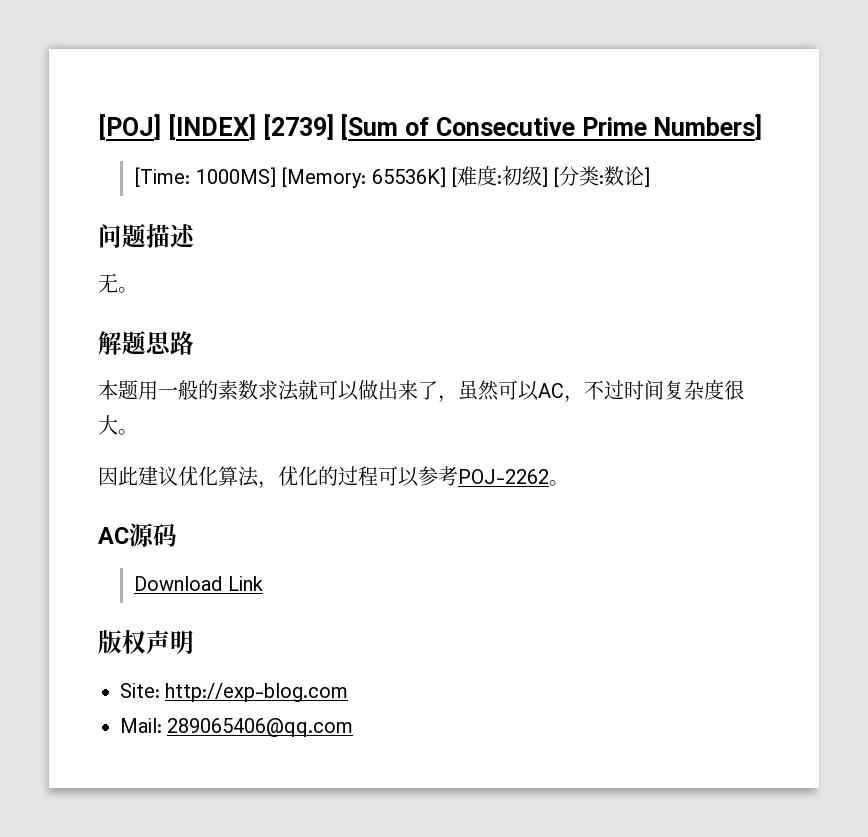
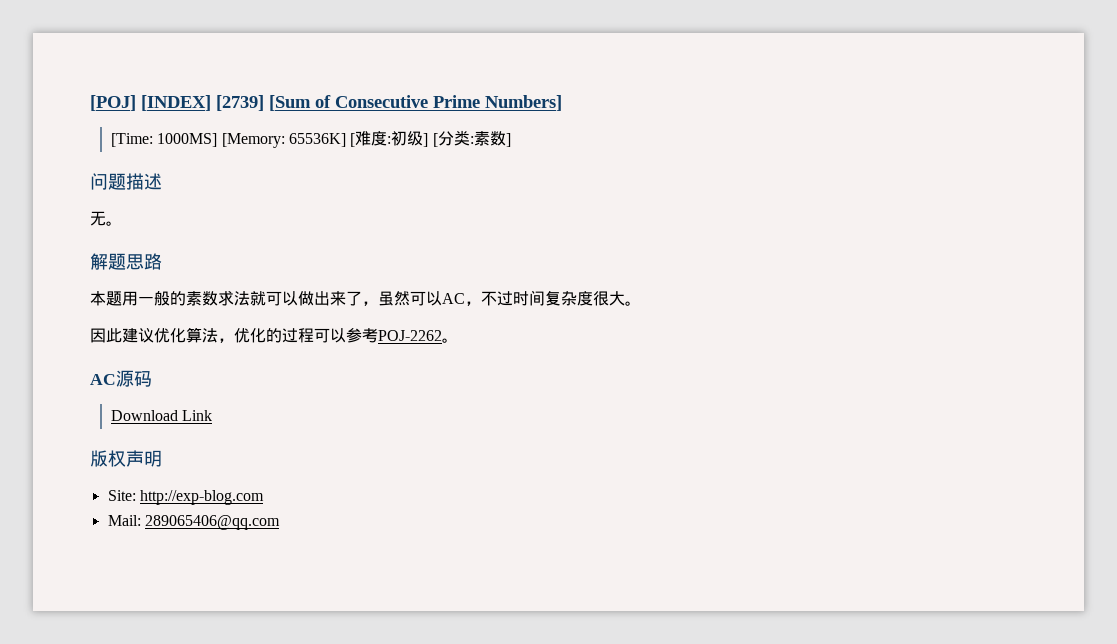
- [Time: 1000MS] [Memory: 65536K] [难度:初级] [分类:数论]
+ [Time: 1000MS] [Memory: 65536K] [难度:初级] [分类:素数]

